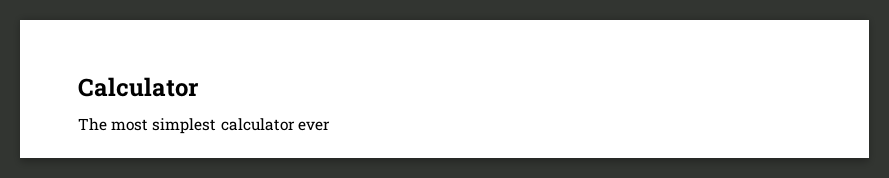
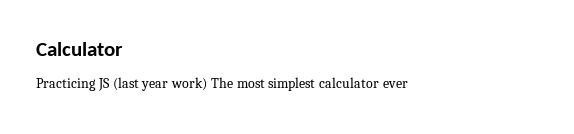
- The most simplest calculator ever
+ Practicing JS (last year work) The most simplest calculator ever

